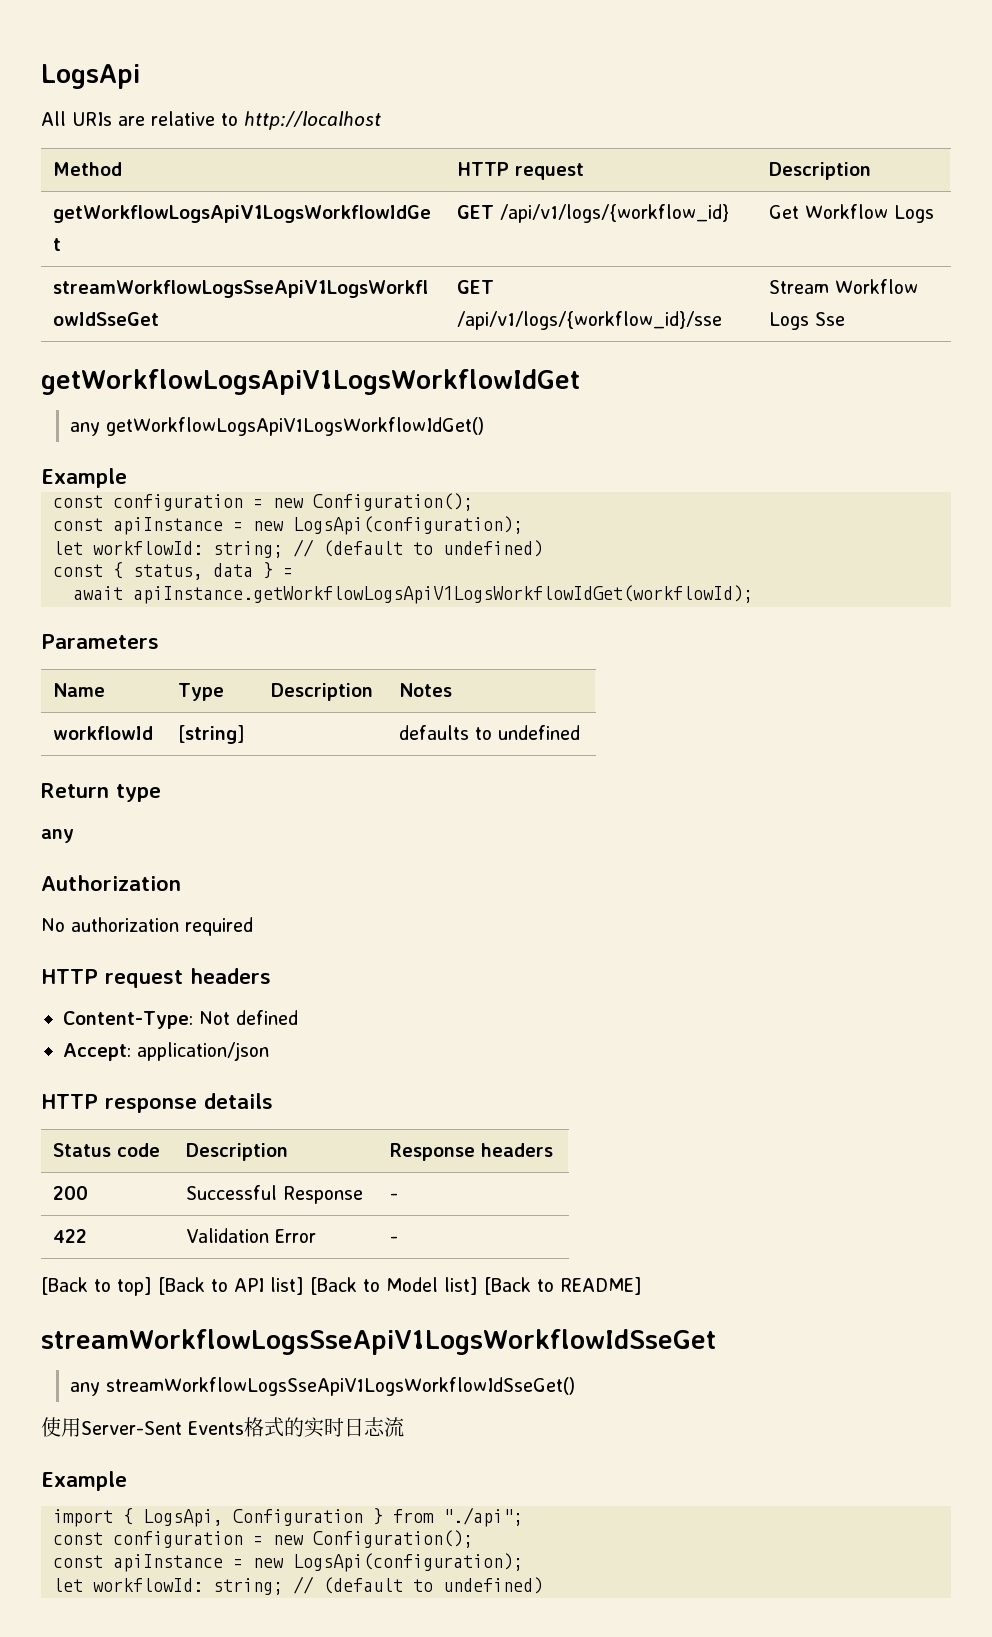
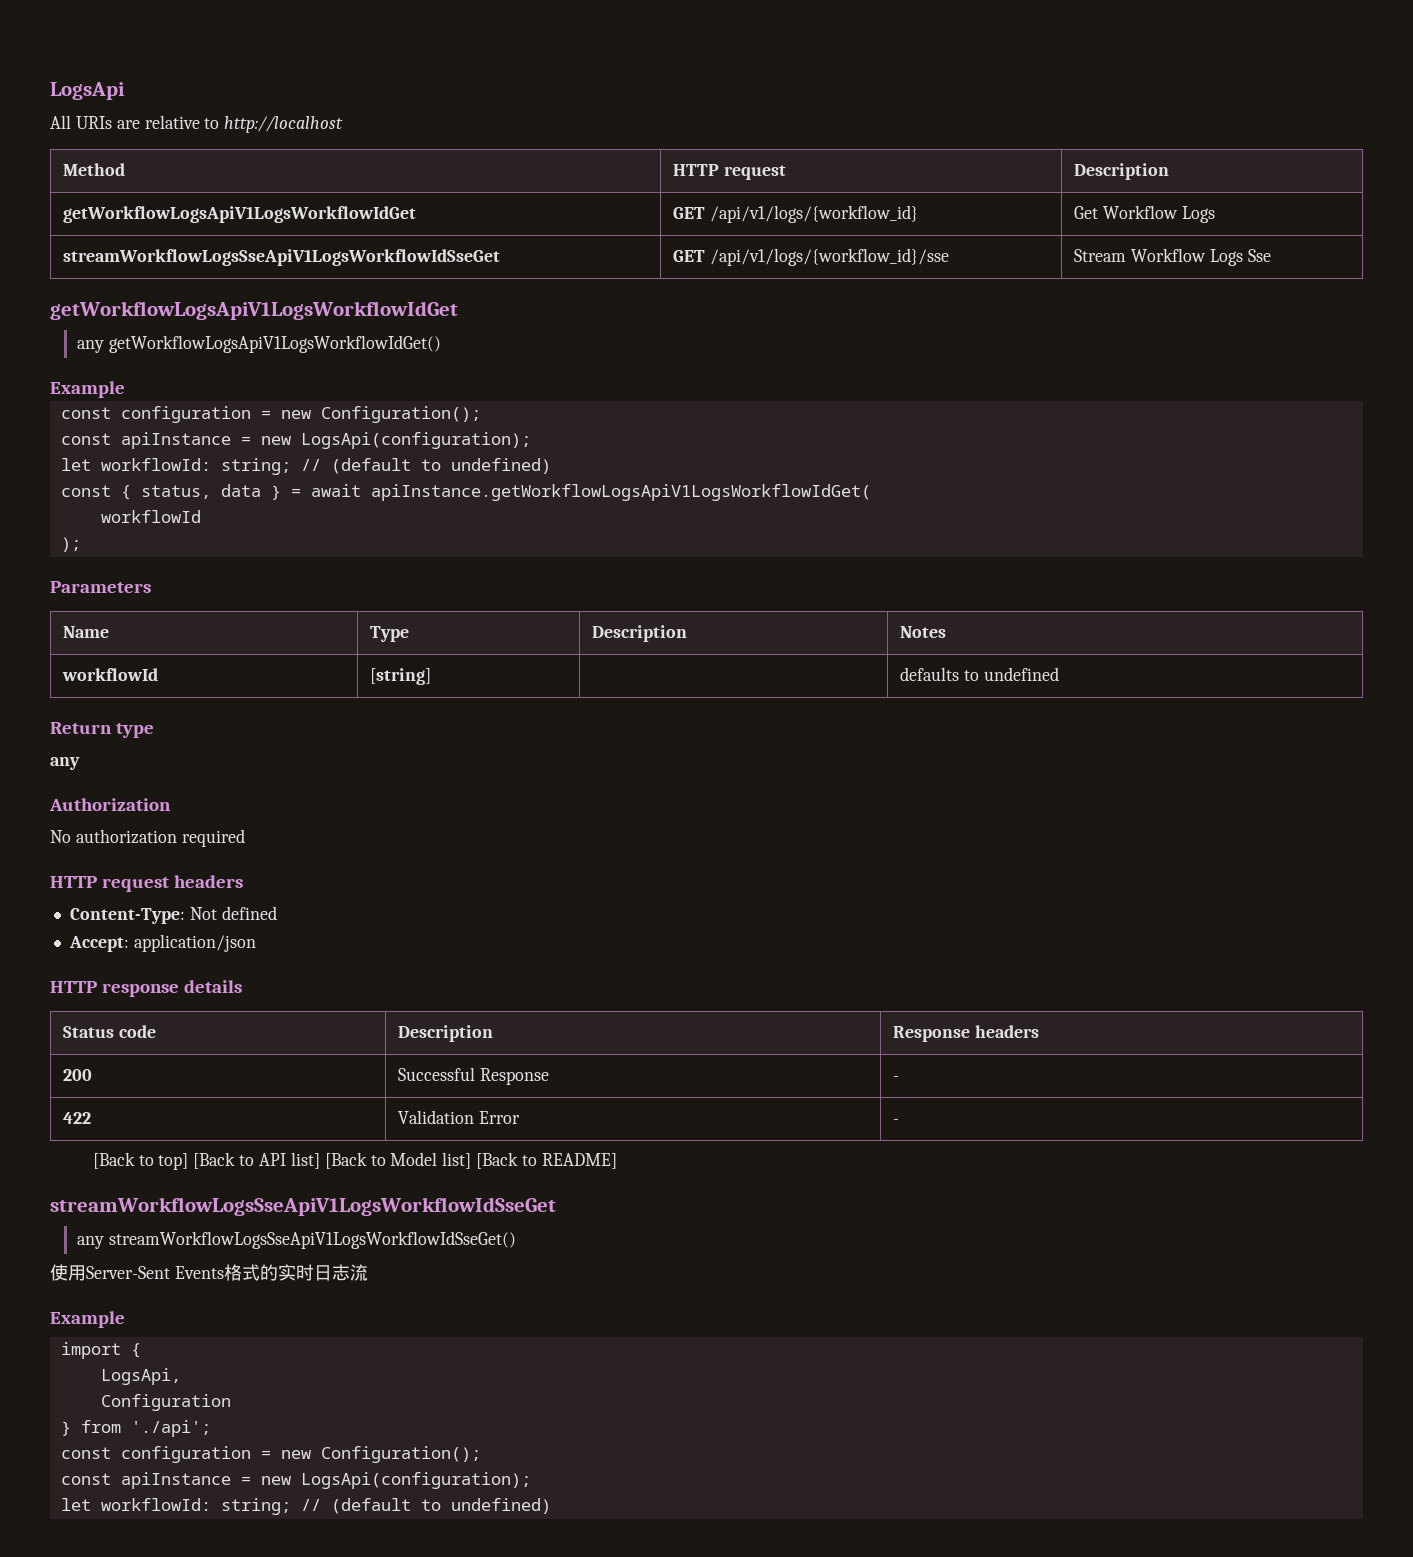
- const { status, data } =
- await apiInstance.getWorkflowLogsApiV1LogsWorkflowIdGet(workflowId);
+ const { status, data } = await apiInstance.getWorkflowLogsApiV1LogsWorkflowIdGet(
+ workflowId
+ );
- import { LogsApi, Configuration } from "./api";
+ import {
+ LogsApi,
+ Configuration
+ } from './api';

